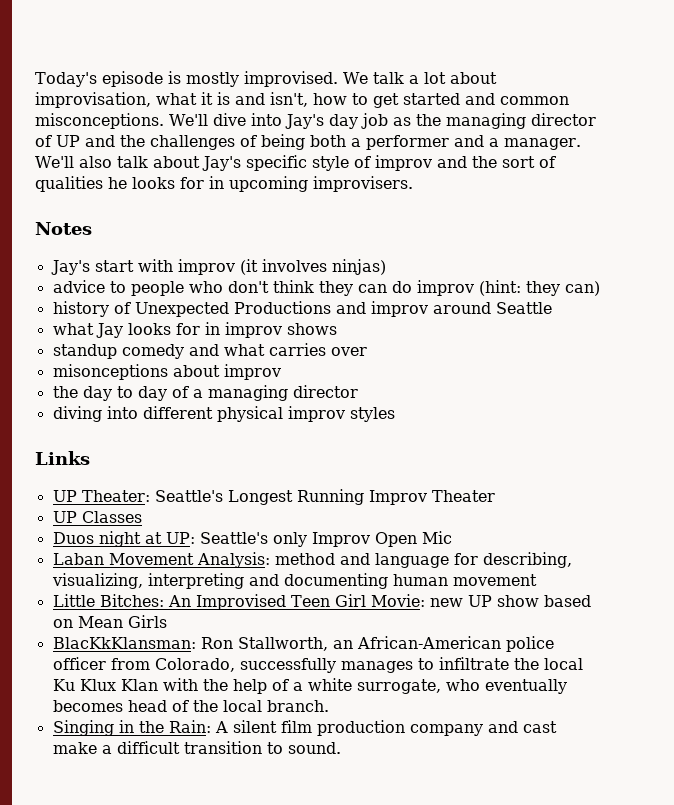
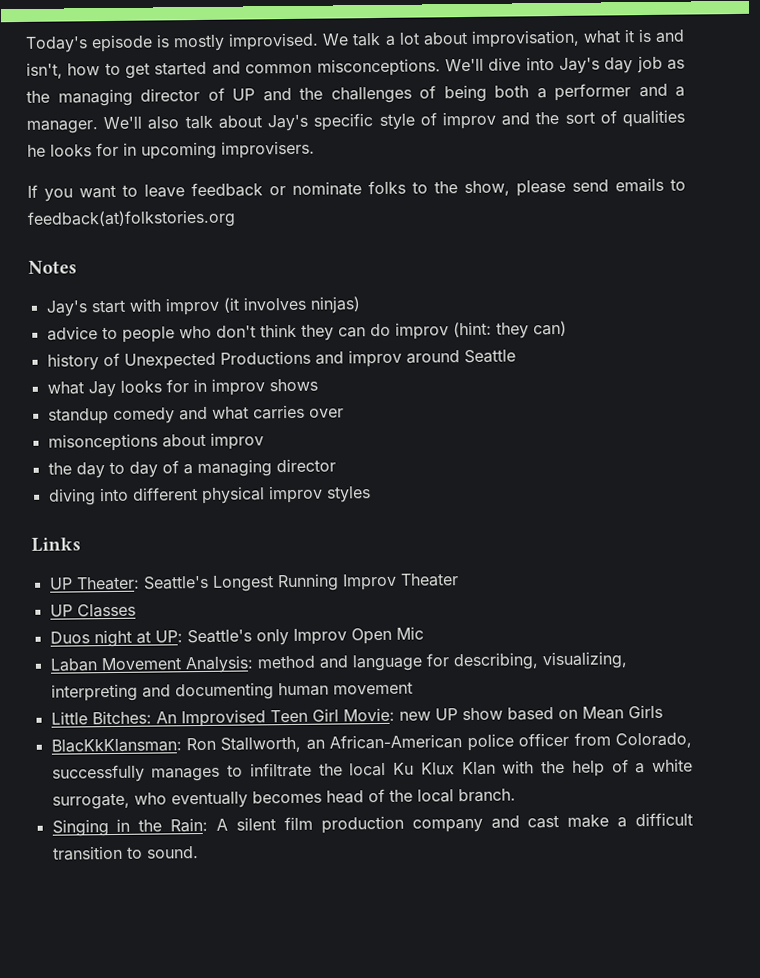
+ If you want to leave feedback or nominate folks to the show, please send emails to feedback(at)folkstories.org

